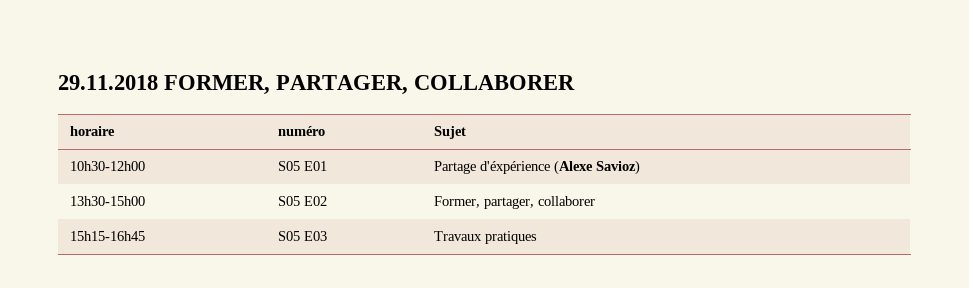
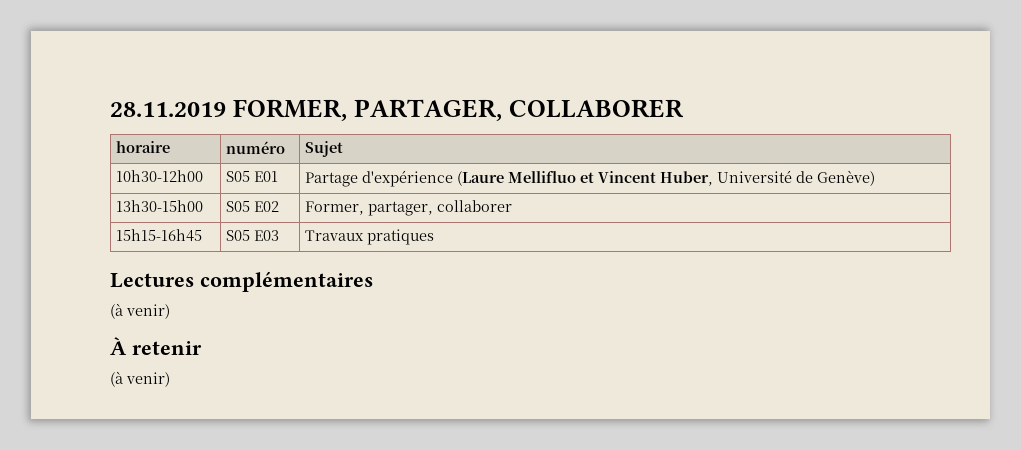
- 29.11.2018 FORMER, PARTAGER, COLLABORER
+ 28.11.2019 FORMER, PARTAGER, COLLABORER
- 10h30-12h00 | S05 E01 | Partage d'éxpérience (Alexe Savioz)
+ 10h30-12h00 | S05 E01 | Partage d'expérience (Laure Mellifluo et Vincent Huber, Université de Genève)
+ Lectures complémentaires
+ (à venir)
+ À retenir
+ (à venir)

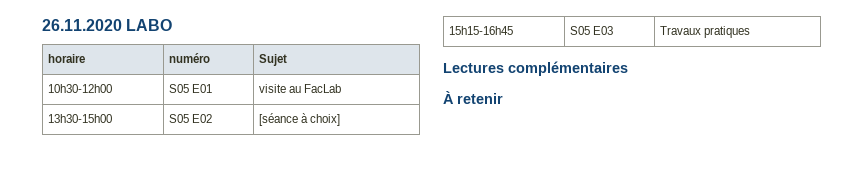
- 28.11.2019 FORMER, PARTAGER, COLLABORER
+ 26.11.2020 LABO
- 10h30-12h00 | S05 E01 | Partage d'expérience (Laure Mellifluo et Vincent Huber, Université de Genève)
+ 10h30-12h00 | S05 E01 | visite au FacLab
- 13h30-15h00 | S05 E02 | Former, partager, collaborer
+ 13h30-15h00 | S05 E02 | [séance à choix]
  Lectures complémentaires
- (à venir)
  À retenir
- (à venir)

